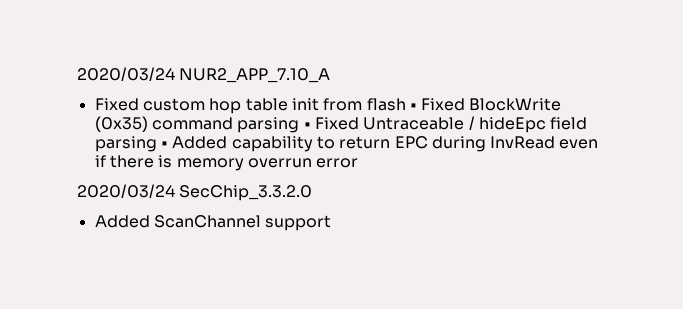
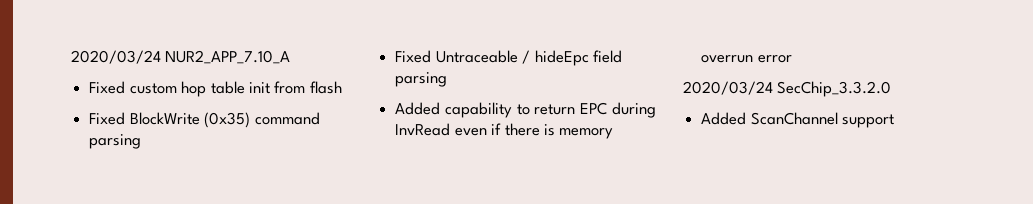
- Fixed custom hop table init from flash • Fixed BlockWrite (0x35) command parsing • Fixed Untraceable / hideEpc field parsing • Added capability to return EPC during InvRead even if there is memory overrun error
+ Fixed custom hop table init from flash
+ Fixed BlockWrite (0x35) command parsing
+ Fixed Untraceable / hideEpc field parsing
+ Added capability to return EPC during InvRead even if there is memory overrun error

